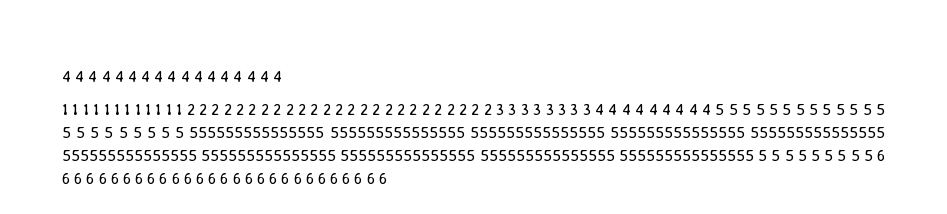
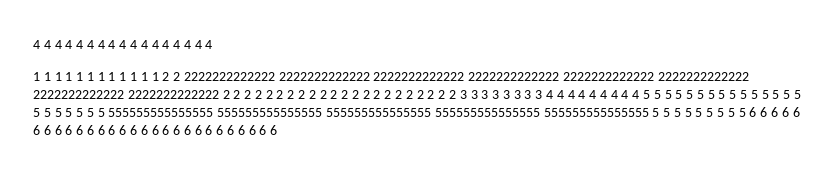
- 1 1 1 1 1 1 1 1 1 1 1 1 2 2 2 2 2 2 2 2 2 2 2 2 2 2 2 2 2 2 2 2 2 2 2 2 2 3 3 3 3 3 3 3 3 4 4 4 4 4 4 4 4 4 5 5 5 5 5 5 5 5 5 5 5 5 5 5 5 5 5 5 5 5 5 5 555555555555555 555555555555555 555555555555555 555555555555555 555555555555555 555555555555555 555555555555555 555555555555555 555555555555555 555555555555555 5 5 5 5 5 5 5 5 5 6 6 6 6 6 6 6 6 6 6 6 6 6 6 6 6 6 6 6 6 6 6 6 6 6 6 6 6
+ 1 1 1 1 1 1 1 1 1 1 1 1 2 2 2222222222222 2222222222222 2222222222222 2222222222222 2222222222222 2222222222222 2222222222222 2222222222222 2 2 2 2 2 2 2 2 2 2 2 2 2 2 2 2 2 2 2 2 2 2 3 3 3 3 3 3 3 3 4 4 4 4 4 4 4 4 4 5 5 5 5 5 5 5 5 5 5 5 5 5 5 5 5 5 5 5 5 5 5 555555555555555 555555555555555 555555555555555 555555555555555 555555555555555 5 5 5 5 5 5 5 5 5 6 6 6 6 6 6 6 6 6 6 6 6 6 6 6 6 6 6 6 6 6 6 6 6 6 6 6 6

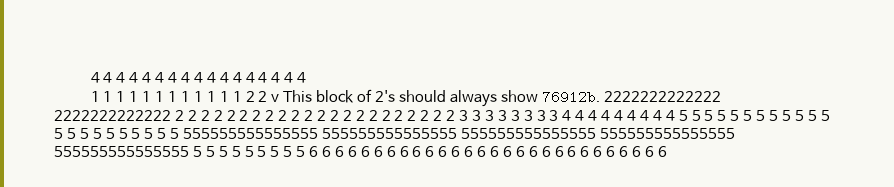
- 1 1 1 1 1 1 1 1 1 1 1 1 2 2 2222222222222 2222222222222 2222222222222 2222222222222 2222222222222 2222222222222 2222222222222 2222222222222 2 2 2 2 2 2 2 2 2 2 2 2 2 2 2 2 2 2 2 2 2 2 3 3 3 3 3 3 3 3 4 4 4 4 4 4 4 4 4 5 5 5 5 5 5 5 5 5 5 5 5 5 5 5 5 5 5 5 5 5 5 555555555555555 555555555555555 555555555555555 555555555555555 555555555555555 5 5 5 5 5 5 5 5 5 6 6 6 6 6 6 6 6 6 6 6 6 6 6 6 6 6 6 6 6 6 6 6 6 6 6 6 6
+ 1 1 1 1 1 1 1 1 1 1 1 1 2 2 v This block of 2's should always show 76912b. 2222222222222 2222222222222 2 2 2 2 2 2 2 2 2 2 2 2 2 2 2 2 2 2 2 2 2 2 3 3 3 3 3 3 3 3 4 4 4 4 4 4 4 4 4 5 5 5 5 5 5 5 5 5 5 5 5 5 5 5 5 5 5 5 5 5 5 555555555555555 555555555555555 555555555555555 555555555555555 555555555555555 5 5 5 5 5 5 5 5 5 6 6 6 6 6 6 6 6 6 6 6 6 6 6 6 6 6 6 6 6 6 6 6 6 6 6 6 6

